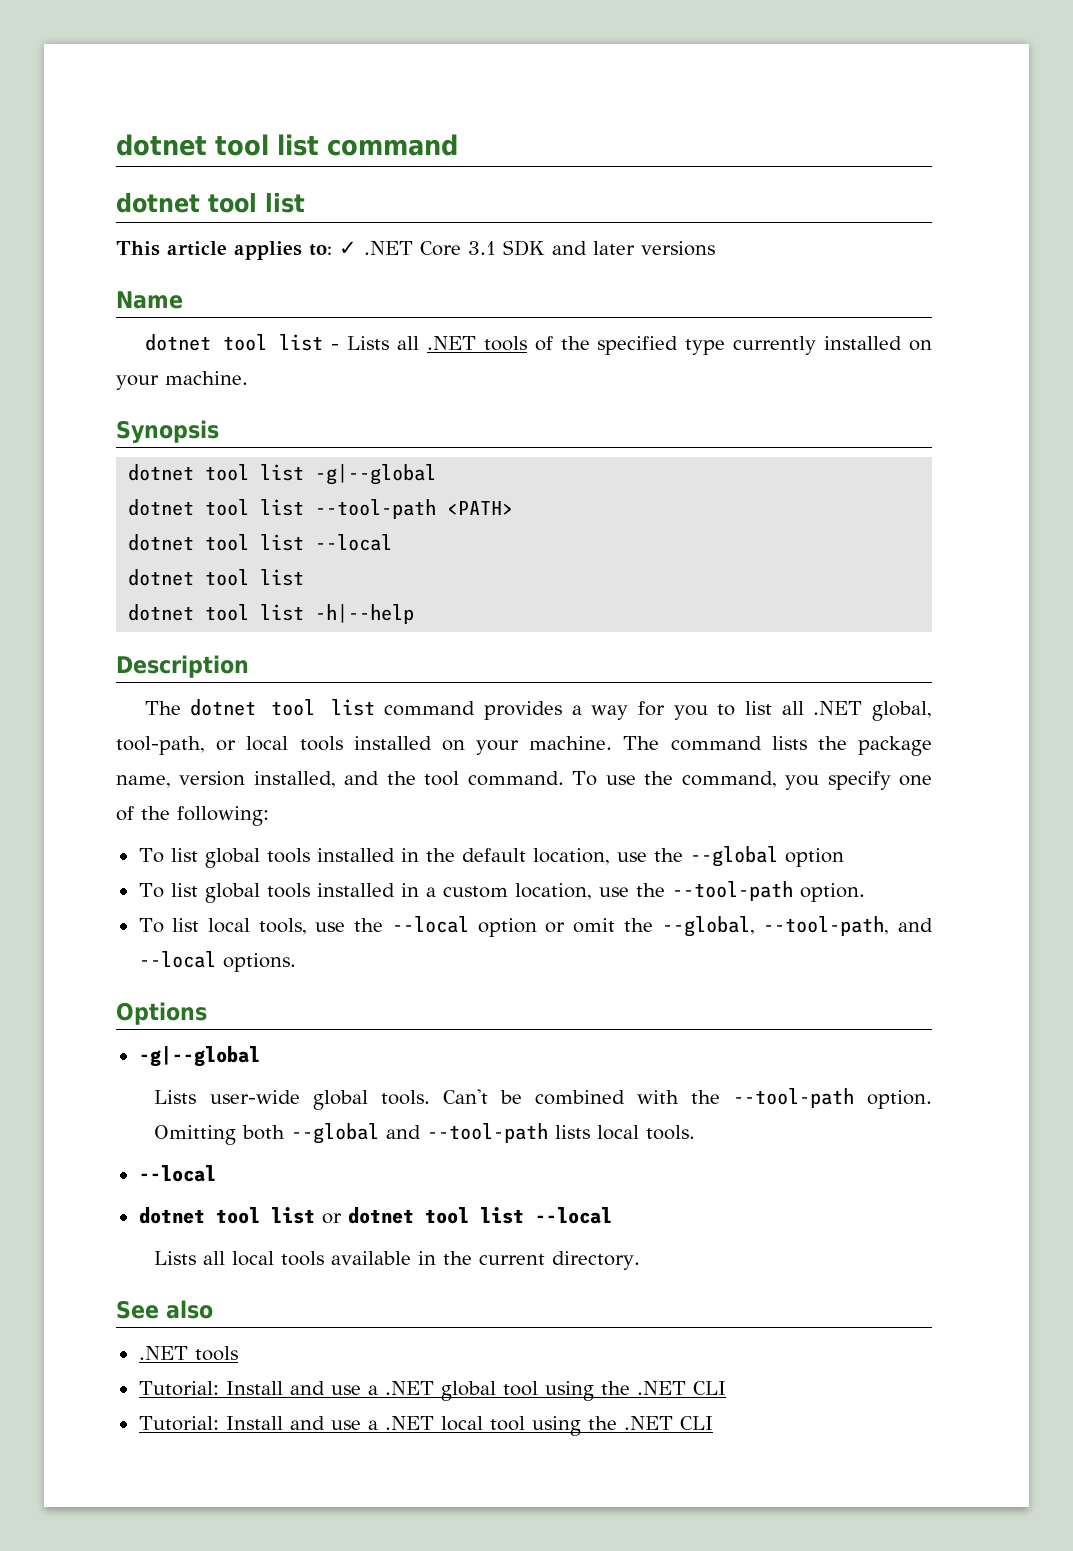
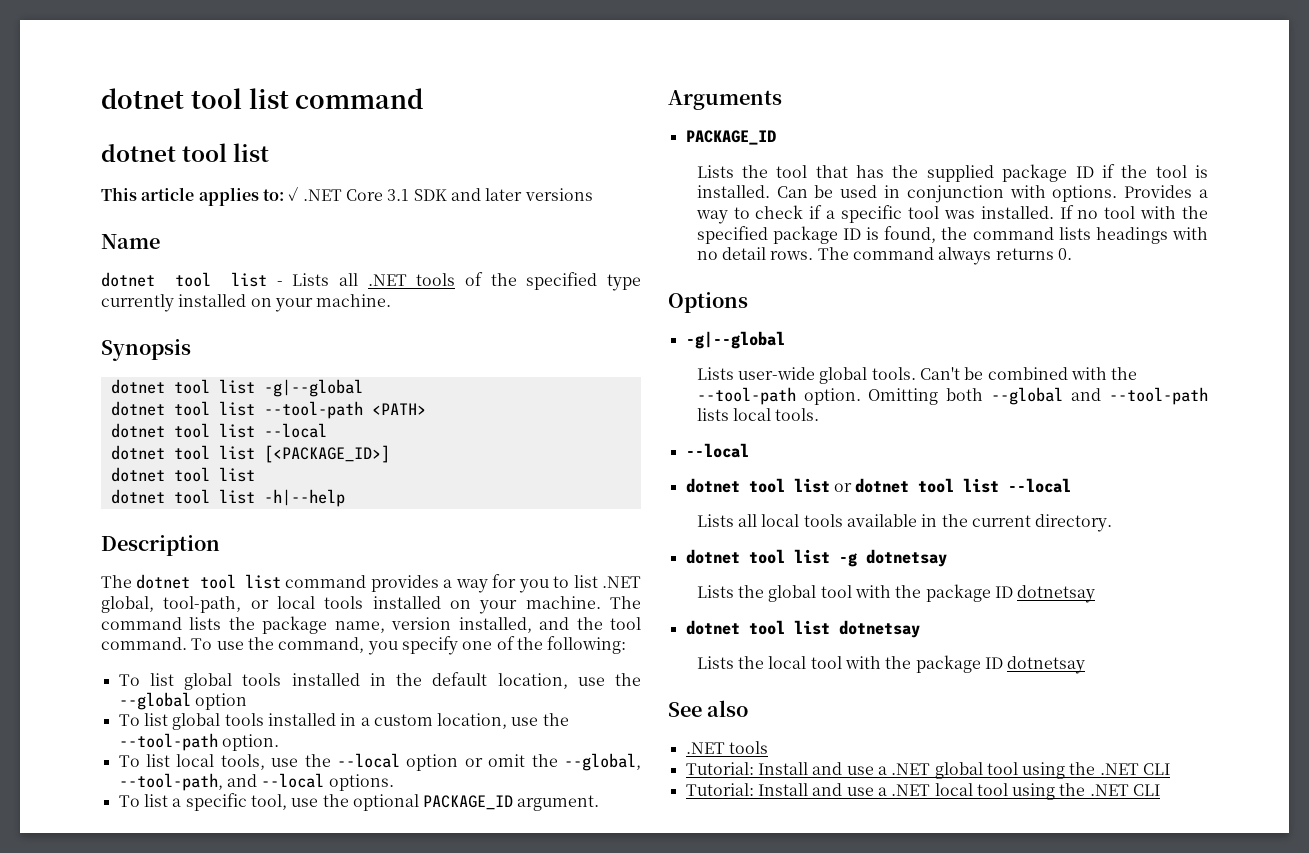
+ dotnet tool list [<PACKAGE_ID>]
- The dotnet tool list command provides a way for you to list all .NET global, tool-path, or local tools installed on your machine.
+ The dotnet tool list command provides a way for you to list .NET global, tool-path, or local tools installed on your machine.
+ To list a specific tool, use the optional PACKAGE_ID argument.
+ Arguments
+ PACKAGE_ID
+ Lists the tool that has the supplied package ID if the tool is installed. Can be used in conjunction with options. Provides a way to check if a specific tool was installed. If no tool with the specified package ID is found, the command lists headings with no detail rows. The command always returns 0.
+ dotnet tool list -g dotnetsay
+ Lists the global tool with the package ID dotnetsay
+ dotnet tool list dotnetsay
+ Lists the local tool with the package ID dotnetsay

